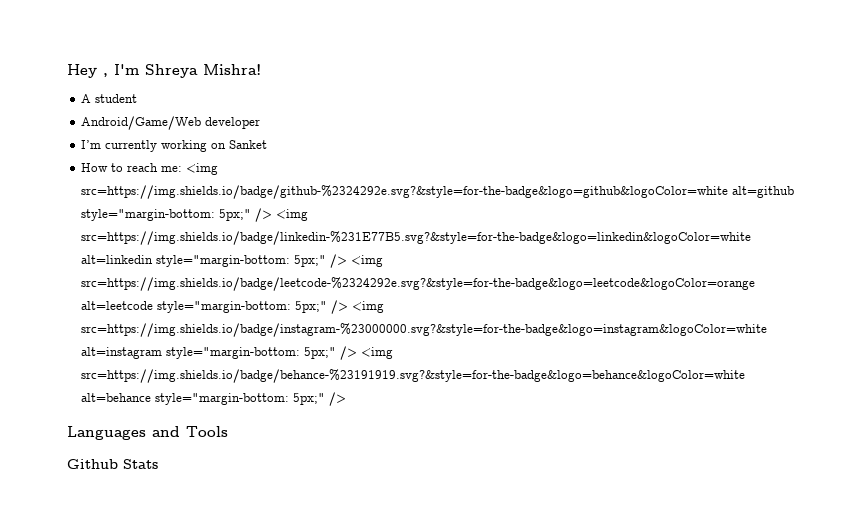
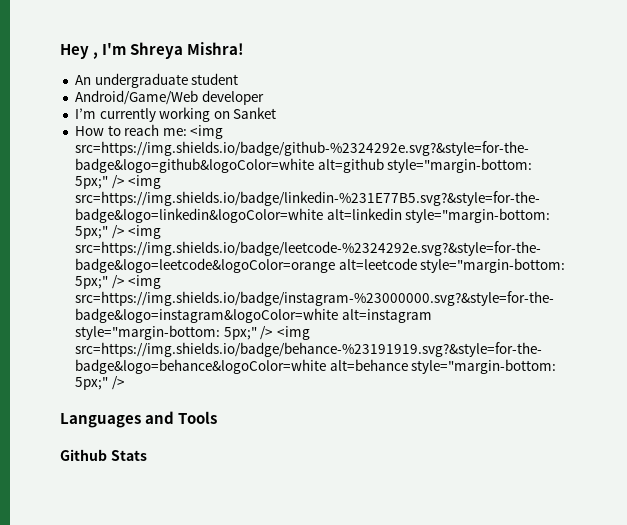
- A student
+ An undergraduate student

